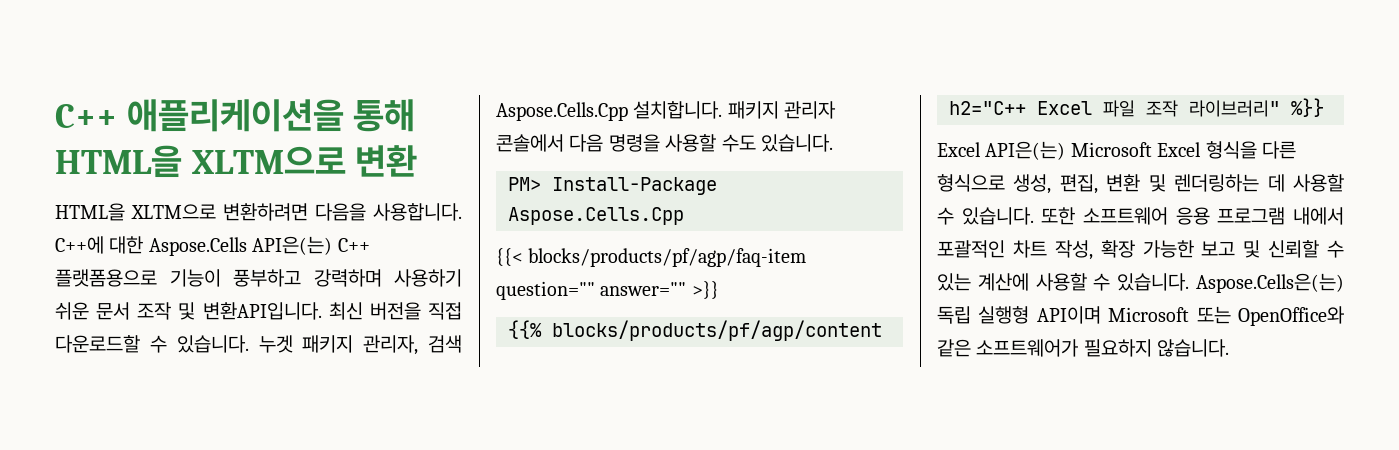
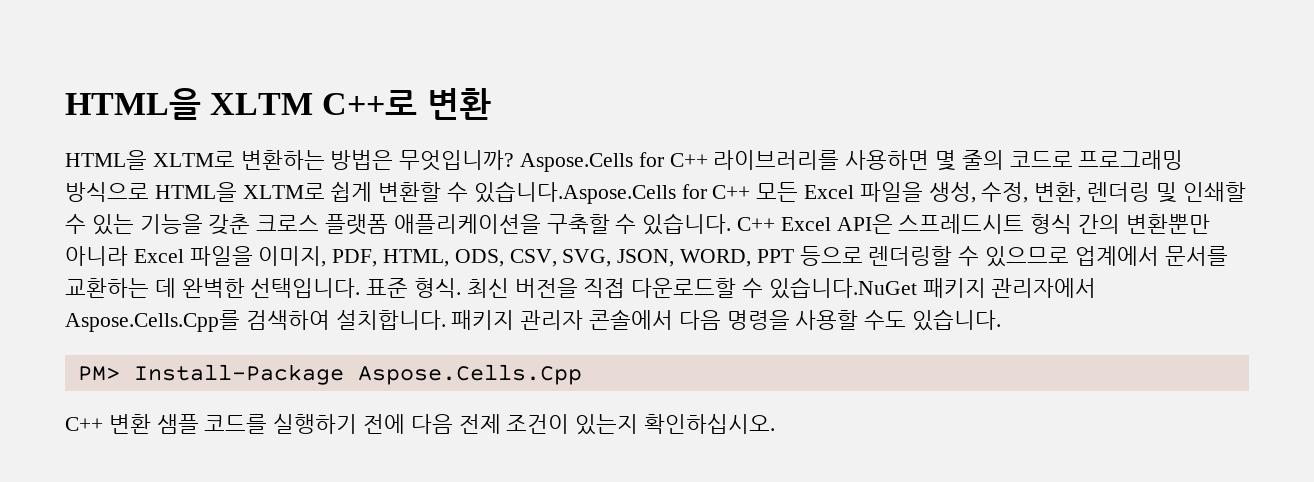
- C++ 애플리케이션을 통해 HTML을 XLTM으로 변환
- HTML을 XLTM으로 변환하려면 다음을 사용합니다. C++에 대한 Aspose.Cells API은(는) C++ 플랫폼용으로 기능이 풍부하고 강력하며 사용하기 쉬운 문서 조작 및 변환API입니다.
+ HTML을 XLTM C++로 변환
+ HTML을 XLTM로 변환하는 방법은 무엇입니까? Aspose.Cells for C++ 라이브러리를 사용하면 몇 줄의 코드로 프로그래밍 방식으로 HTML을 XLTM로 쉽게 변환할 수 있습니다.Aspose.Cells for C++ 모든 Excel 파일을 생성, 수정, 변환, 렌더링 및 인쇄할 수 있는 기능을 갖춘 크로스 플랫폼 애플리케이션을 구축할 수 있습니다. C++ Excel API은 스프레드시트 형식 간의 변환뿐만 아니라 Excel 파일을 이미지, PDF, HTML, ODS, CSV, SVG, JSON, WORD, PPT 등으로 렌더링할 수 있으므로 업계에서 문서를 교환하는 데 완벽한 선택입니다. 표준 형식.
- 최신 버전을 직접 다운로드할 수 있습니다. 누겟 패키지 관리자, 검색 Aspose.Cells.Cpp 설치합니다.
+ 최신 버전을 직접 다운로드할 수 있습니다.NuGet 패키지 관리자에서 Aspose.Cells.Cpp를 검색하여 설치합니다.
- {{< blocks/products/pf/agp/faq-item question="" answer="" >}}
- {{% blocks/products/pf/agp/content h2="C++ Excel 파일 조작 라이브러리" %}}
- Excel API은(는) Microsoft Excel 형식을 다른 형식으로 생성, 편집, 변환 및 렌더링하는 데 사용할 수 있습니다. 또한 소프트웨어 응용 프로그램 내에서 포괄적인 차트 작성, 확장 가능한 보고 및 신뢰할 수 있는 계산에 사용할 수 있습니다. Aspose.Cells은(는) 독립 실행형 API이며 Microsoft 또는 OpenOffice와 같은 소프트웨어가 필요하지 않습니다.
+ C++ 변환 샘플 코드를 실행하기 전에 다음 전제 조건이 있는지 확인하십시오.

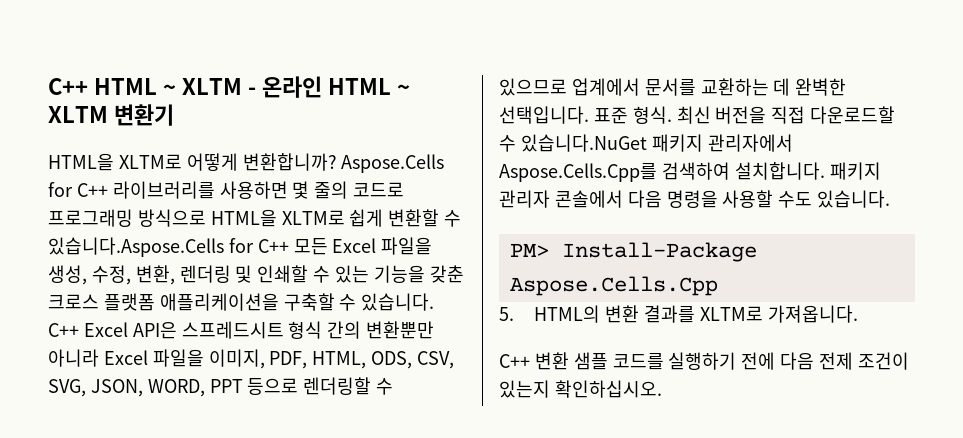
- HTML을 XLTM C++로 변환
- HTML을 XLTM로 변환하는 방법은 무엇입니까?
+ C++ HTML ~ XLTM - 온라인 HTML ~ XLTM 변환기
+ HTML을 XLTM로 어떻게 변환합니까?
+ 5. HTML의 변환 결과를 XLTM로 가져옵니다.

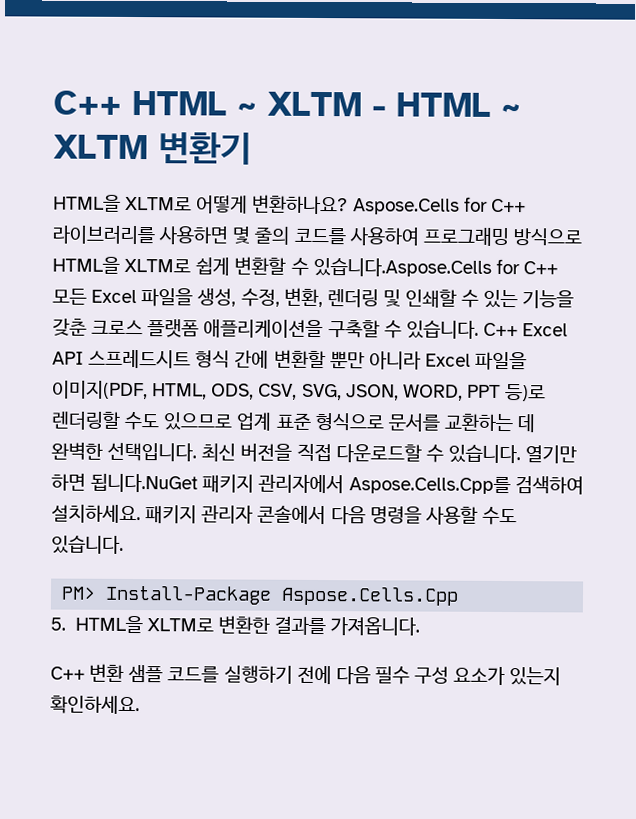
- C++ HTML ~ XLTM - 온라인 HTML ~ XLTM 변환기
+ C++ HTML ~ XLTM - HTML ~ XLTM 변환기
- HTML을 XLTM로 어떻게 변환합니까?
+ HTML을 XLTM로 어떻게 변환하나요?
- Aspose.Cells for C++ 라이브러리를 사용하면 몇 줄의 코드로 프로그래밍 방식으로 HTML을 XLTM로 쉽게 변환할 수 있습니다.Aspose.Cells for C++ 모든 Excel 파일을 생성, 수정, 변환, 렌더링 및 인쇄할 수 있는 기능을 갖춘 크로스 플랫폼 애플리케이션을 구축할 수 있습니다.
+ Aspose.Cells for C++ 라이브러리를 사용하면 몇 줄의 코드를 사용하여 프로그래밍 방식으로 HTML을 XLTM로 쉽게 변환할 수 있습니다.Aspose.Cells for C++ 모든 Excel 파일을 생성, 수정, 변환, 렌더링 및 인쇄할 수 있는 기능을 갖춘 크로스 플랫폼 애플리케이션을 구축할 수 있습니다.
- C++ Excel API은 스프레드시트 형식 간의 변환뿐만 아니라 Excel 파일을 이미지, PDF, HTML, ODS, CSV, SVG, JSON, WORD, PPT 등으로 렌더링할 수 있으므로 업계에서 문서를 교환하는 데 완벽한 선택입니다.
+ C++ Excel API 스프레드시트 형식 간에 변환할 뿐만 아니라 Excel 파일을 이미지(PDF, HTML, ODS, CSV, SVG, JSON, WORD, PPT 등)로 렌더링할 수도 있으므로 업계 표준 형식으로 문서를 교환하는 데 완벽한 선택입니다.
- 표준 형식.
- 최신 버전을 직접 다운로드할 수 있습니다.NuGet 패키지 관리자에서 Aspose.Cells.Cpp를 검색하여 설치합니다.
+ 최신 버전을 직접 다운로드할 수 있습니다. 열기만 하면 됩니다.NuGet 패키지 관리자에서 Aspose.Cells.Cpp를 검색하여 설치하세요.
- 5. HTML의 변환 결과를 XLTM로 가져옵니다.
+ 5. HTML을 XLTM로 변환한 결과를 가져옵니다.
- C++ 변환 샘플 코드를 실행하기 전에 다음 전제 조건이 있는지 확인하십시오.
+ C++ 변환 샘플 코드를 실행하기 전에 다음 필수 구성 요소가 있는지 확인하세요.

